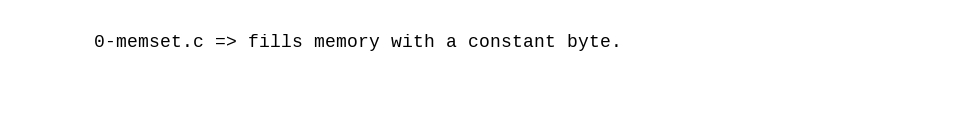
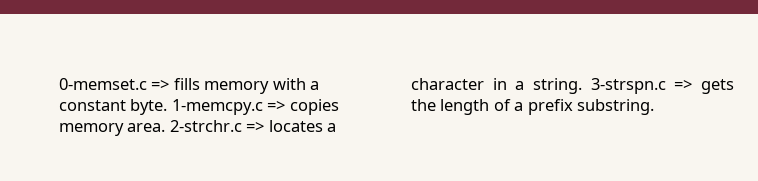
+ 1-memcpy.c => copies memory area. 2-strchr.c => locates a character in a string. 3-strspn.c => gets the length of a prefix substring.

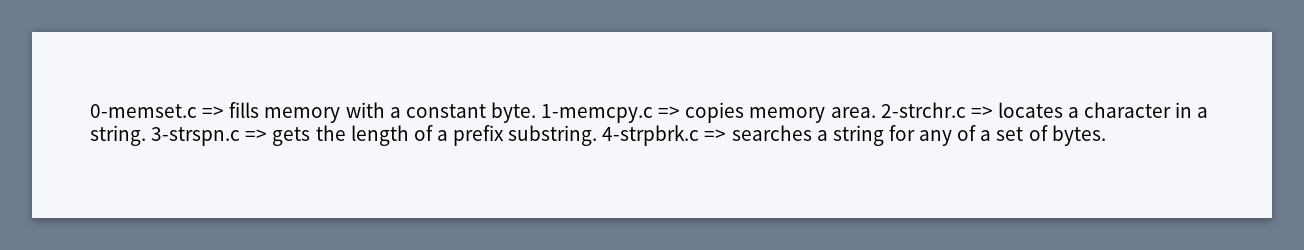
+ 4-strpbrk.c => searches a string for any of a set of bytes.

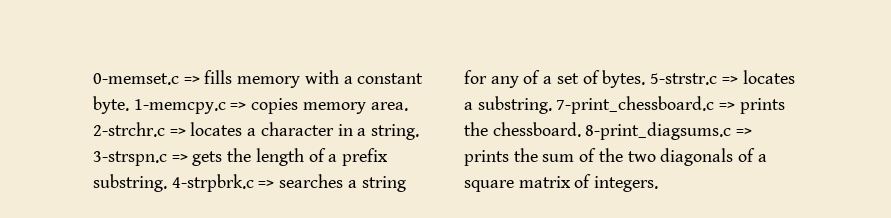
+ 5-strstr.c => locates a substring. 7-print_chessboard.c => prints the chessboard. 8-print_diagsums.c => prints the sum of the two diagonals of a square matrix of integers.

